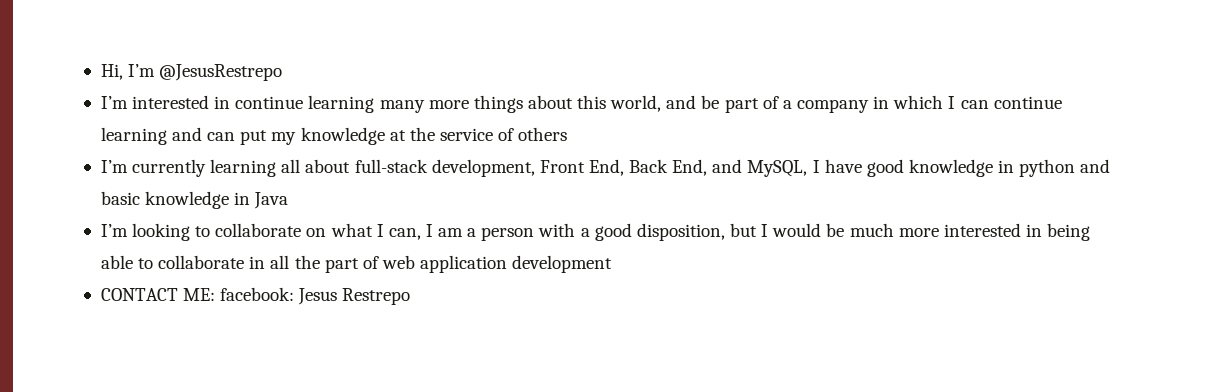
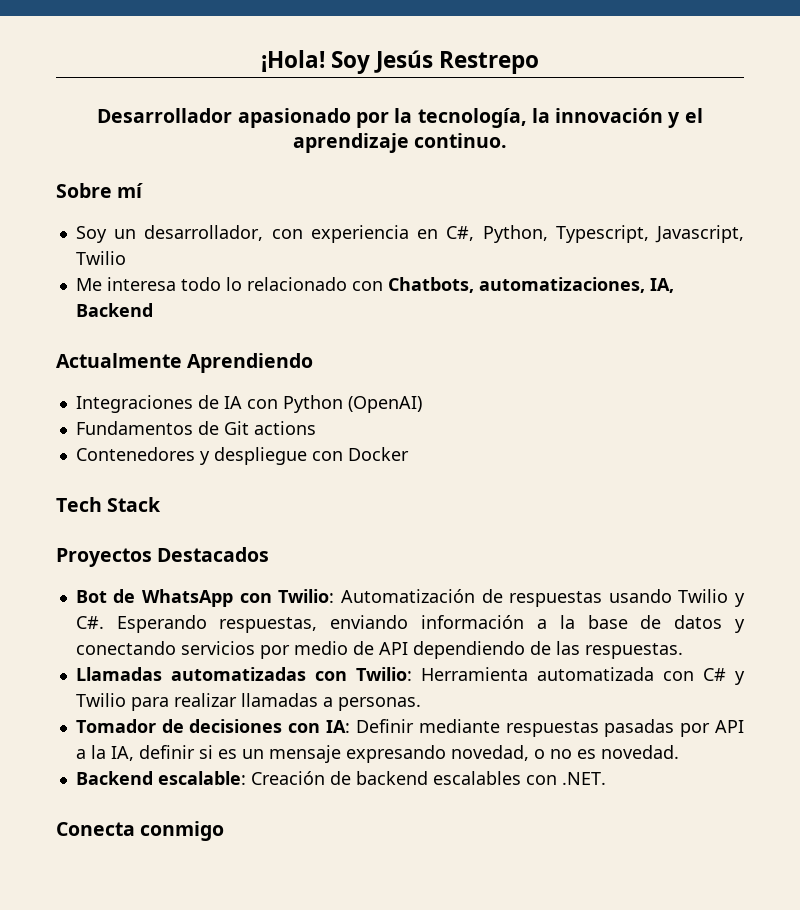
- Hi, I’m @JesusRestrepo
- I’m interested in continue learning many more things about this world, and be part of a company in which I can continue learning and can put my knowledge at the service of others
- I’m currently learning all about full-stack development, Front End, Back End, and MySQL, I have good knowledge in python and basic knowledge in Java
- I’m looking to collaborate on what I can, I am a person with a good disposition, but I would be much more interested in being able to collaborate in all the part of web application development
- CONTACT ME: facebook: Jesus Restrepo
+ ¡Hola! Soy Jesús Restrepo
+ Desarrollador apasionado por la tecnología, la innovación y el aprendizaje continuo.
+ Sobre mí
+ Soy un desarrollador, con experiencia en C#, Python, Typescript, Javascript, Twilio
+ Me interesa todo lo relacionado con Chatbots, automatizaciones, IA, Backend
+ Actualmente Aprendiendo
+ Integraciones de IA con Python (OpenAI)
+ Fundamentos de Git actions
+ Contenedores y despliegue con Docker
+ Tech Stack
+ Proyectos Destacados
+ Bot de WhatsApp con Twilio: Automatización de respuestas usando Twilio y C#. Esperando respuestas, enviando información a la base de datos y conectando servicios por medio de API dependiendo de las respuestas.
+ Llamadas automatizadas con Twilio: Herramienta automatizada con C# y Twilio para realizar llamadas a personas.
+ Tomador de decisiones con IA: Definir mediante respuestas pasadas por API a la IA, definir si es un mensaje expresando novedad, o no es novedad.
+ Backend escalable: Creación de backend escalables con .NET.
+ Conecta conmigo

